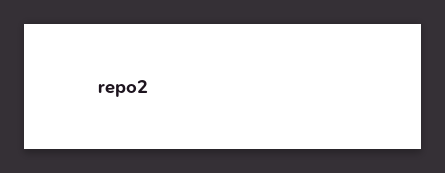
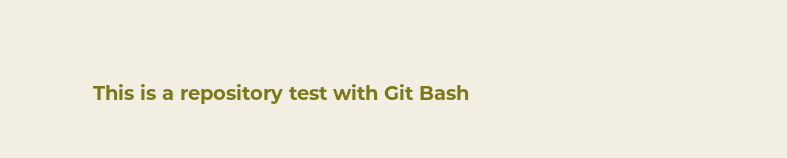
- repo2
+ This is a repository test with Git Bash

